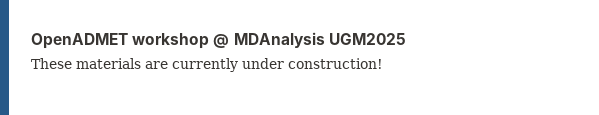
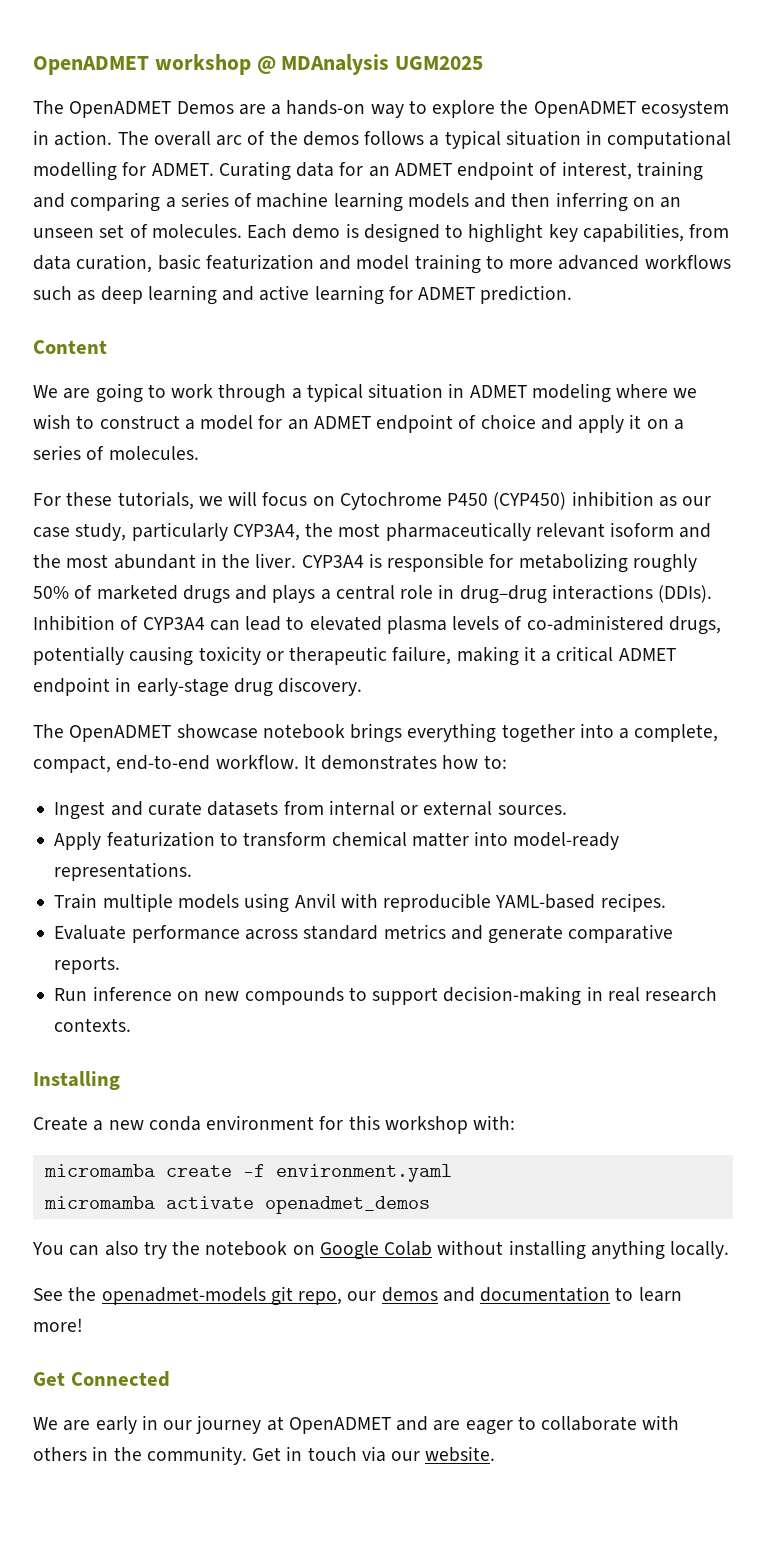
- These materials are currently under construction!
+ The OpenADMET Demos are a hands-on way to explore the OpenADMET ecosystem in action. The overall arc of the demos follows a typical situation in computational modelling for ADMET. Curating data for an ADMET endpoint of interest, training and comparing a series of machine learning models and then inferring on an unseen set of molecules. Each demo is designed to highlight key capabilities, from data curation, basic featurization and model training to more advanced workflows such as deep learning and active learning for ADMET prediction.
+ Content
+ We are going to work through a typical situation in ADMET modeling where we wish to construct a model for an ADMET endpoint of choice and apply it on a series of molecules.
+ For these tutorials, we will focus on Cytochrome P450 (CYP450) inhibition as our case study, particularly CYP3A4, the most pharmaceutically relevant isoform and the most abundant in the liver. CYP3A4 is responsible for metabolizing roughly 50% of marketed drugs and plays a central role in drug–drug interactions (DDIs). Inhibition of CYP3A4 can lead to elevated plasma levels of co-administered drugs, potentially causing toxicity or therapeutic failure, making it a critical ADMET endpoint in early-stage drug discovery.
+ The OpenADMET showcase notebook brings everything together into a complete, compact, end-to-end workflow. It demonstrates how to:
+ Ingest and curate datasets from internal or external sources.
+ Apply featurization to transform chemical matter into model-ready representations.
+ Train multiple models using Anvil with reproducible YAML-based recipes.
+ Evaluate performance across standard metrics and generate comparative reports.
+ Run inference on new compounds to support decision-making in real research contexts.
+ Installing
+ Create a new conda environment for this workshop with:
+ micromamba create -f environment.yaml
+ micromamba activate openadmet_demos
+ You can also try the notebook on Google Colab without installing anything locally.
+ See the openadmet-models git repo, our demos and documentation to learn more!
+ Get Connected
+ We are early in our journey at OpenADMET and are eager to collaborate with others in the community. Get in touch via our website.

